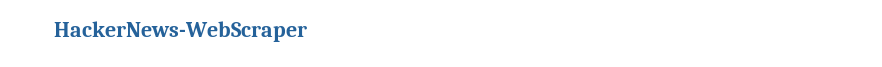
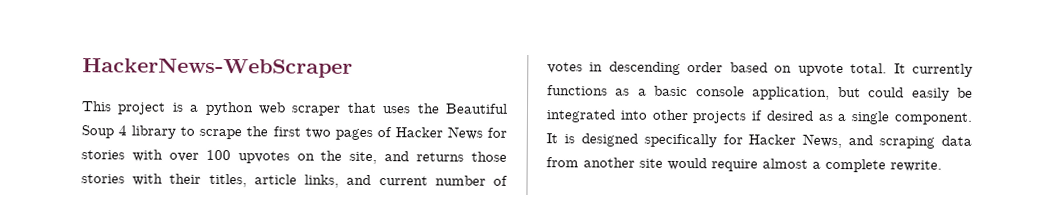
+ This project is a python web scraper that uses the Beautiful Soup 4 library to scrape the first two pages of Hacker News for stories with over 100 upvotes on the site, and returns those stories with their titles, article links, and current number of votes in descending order based on upvote total. It currently functions as a basic console application, but could easily be integrated into other projects if desired as a single component. It is designed specifically for Hacker News, and scraping data from another site would require almost a complete rewrite.

